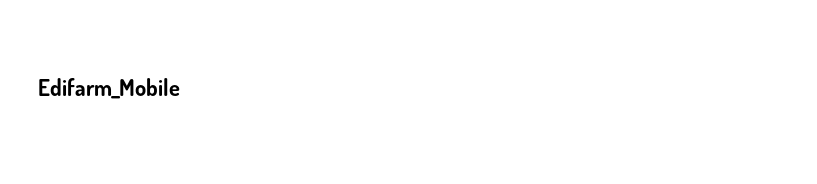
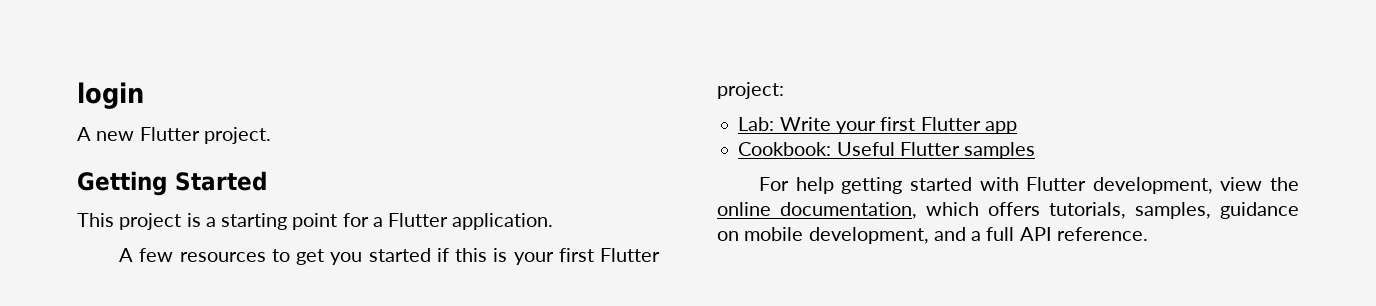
- Edifarm_Mobile
+ login
+ A new Flutter project.
+ Getting Started
+ This project is a starting point for a Flutter application.
+ A few resources to get you started if this is your first Flutter project:
+ Lab: Write your first Flutter app
+ Cookbook: Useful Flutter samples
+ For help getting started with Flutter development, view the online documentation, which offers tutorials, samples, guidance on mobile development, and a full API reference.

